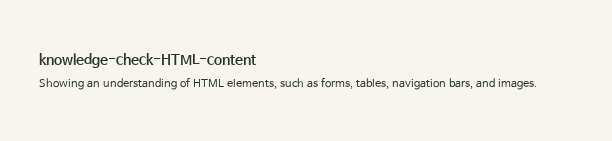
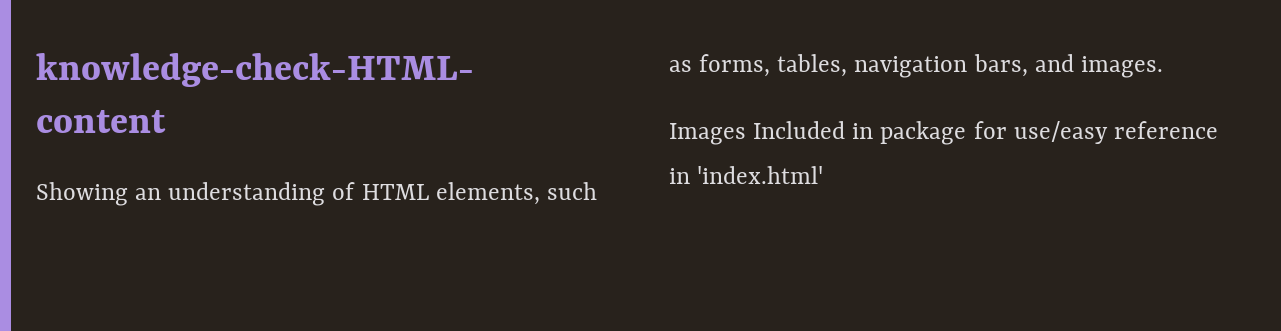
+ Images Included in package for use/easy reference in 'index.html'

